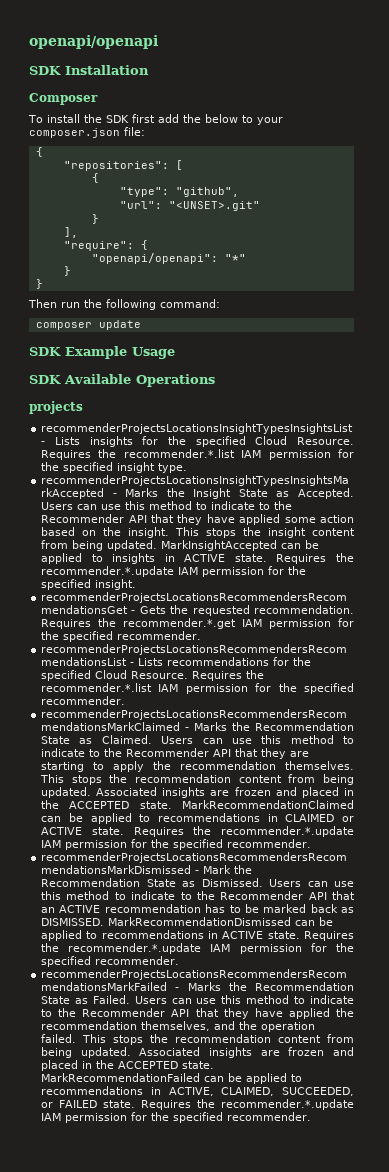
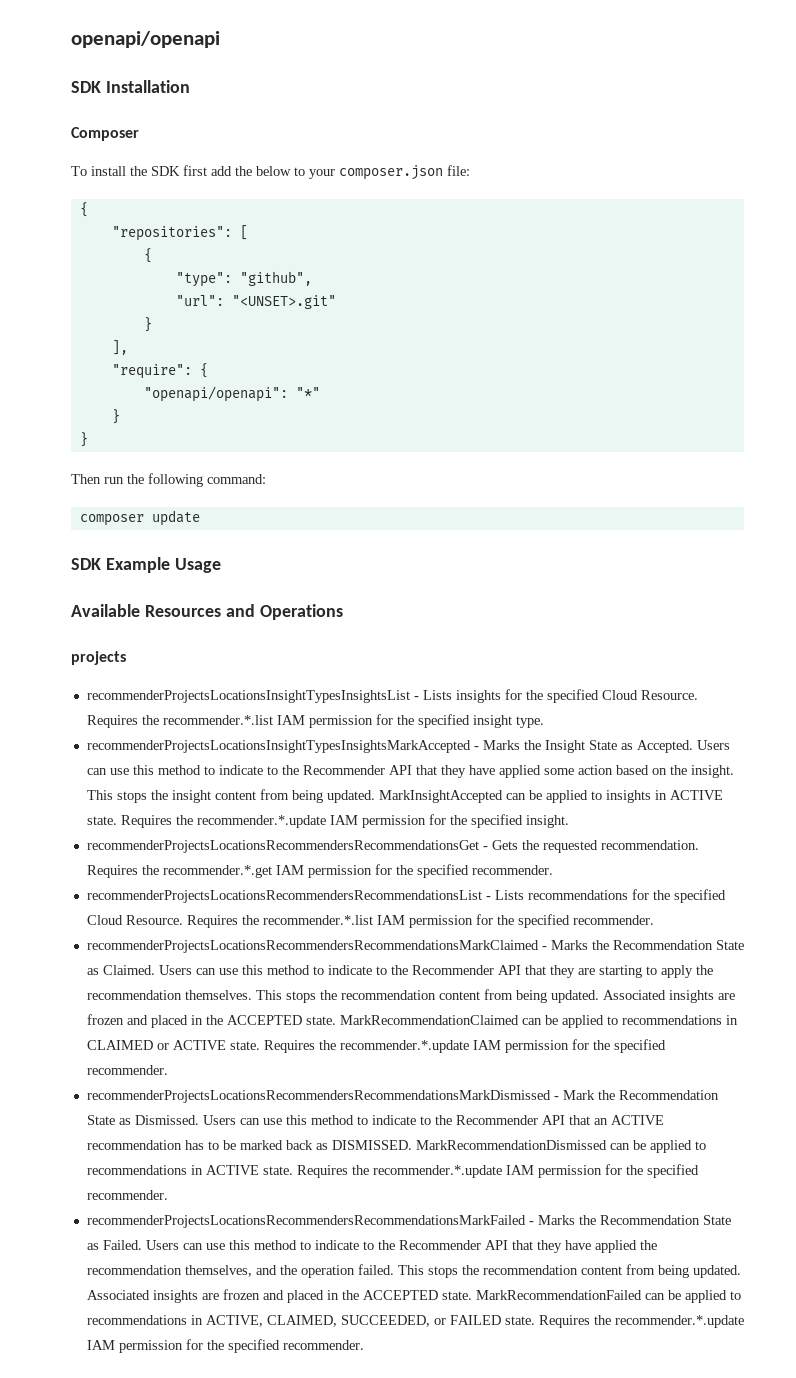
- SDK Available Operations
+ Available Resources and Operations

